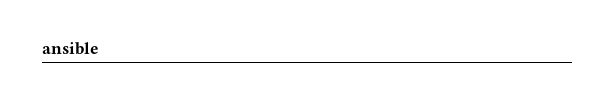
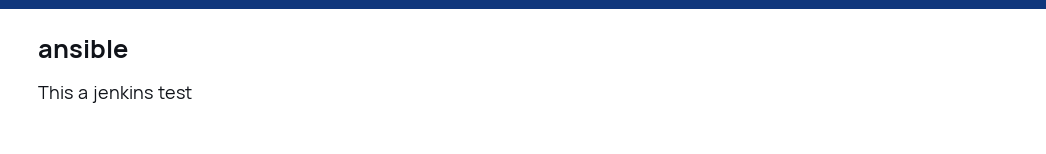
+ This a jenkins test

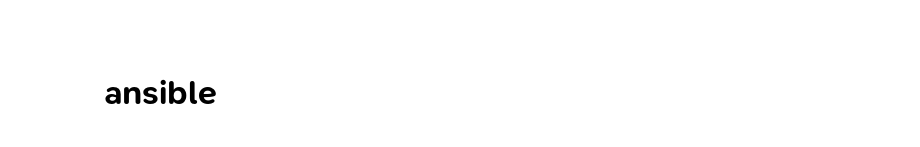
- This a jenkins test

